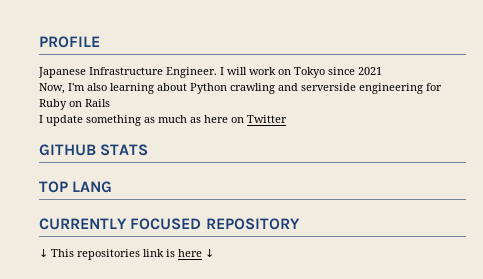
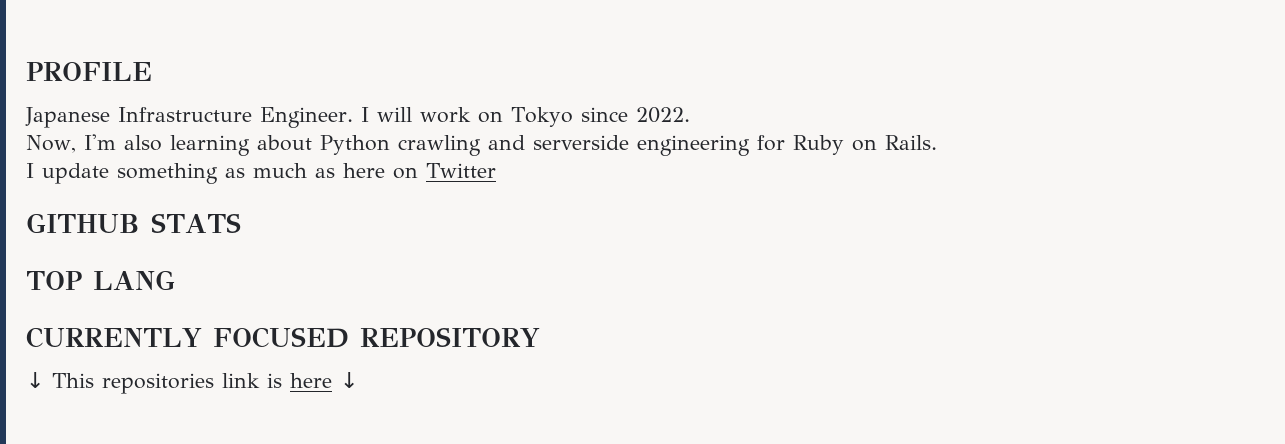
- I will work on Tokyo since 2021
+ I will work on Tokyo since 2022.
- Now, I'm also learning about Python crawling and serverside engineering for Ruby on Rails
+ Now, I'm also learning about Python crawling and serverside engineering for Ruby on Rails.

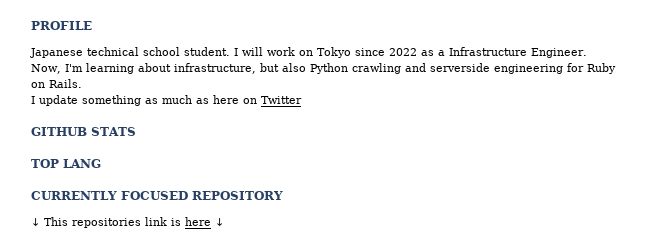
- Japanese Infrastructure Engineer.
+ Japanese technical school student.
- I will work on Tokyo since 2022.
+ I will work on Tokyo since 2022 as a Infrastructure Engineer.
- Now, I'm also learning about Python crawling and serverside engineering for Ruby on Rails.
+ Now, I'm learning about infrastructure, but also Python crawling and serverside engineering for Ruby on Rails.

